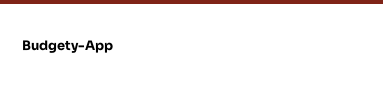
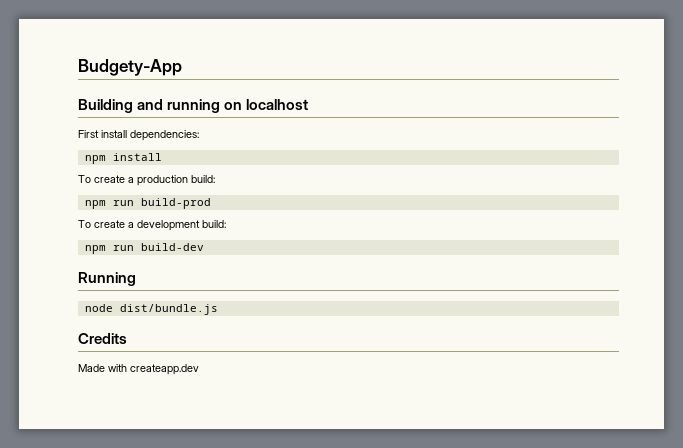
+ Building and running on localhost
+ First install dependencies:
+ npm install
+ To create a production build:
+ npm run build-prod
+ To create a development build:
+ npm run build-dev
+ Running
+ node dist/bundle.js
+ Credits
+ Made with createapp.dev

